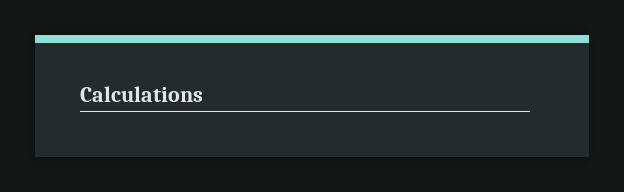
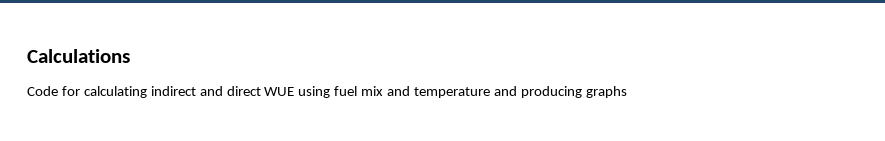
+ Code for calculating indirect and direct WUE using fuel mix and temperature and producing graphs

